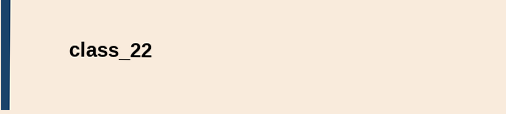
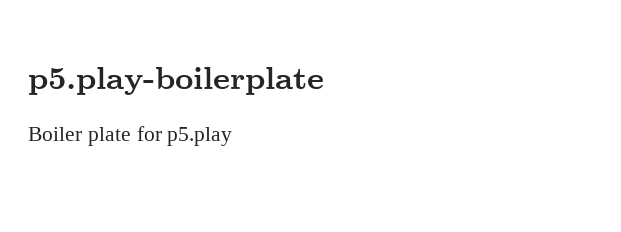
- class_22
+ p5.play-boilerplate
+ Boiler plate for p5.play

